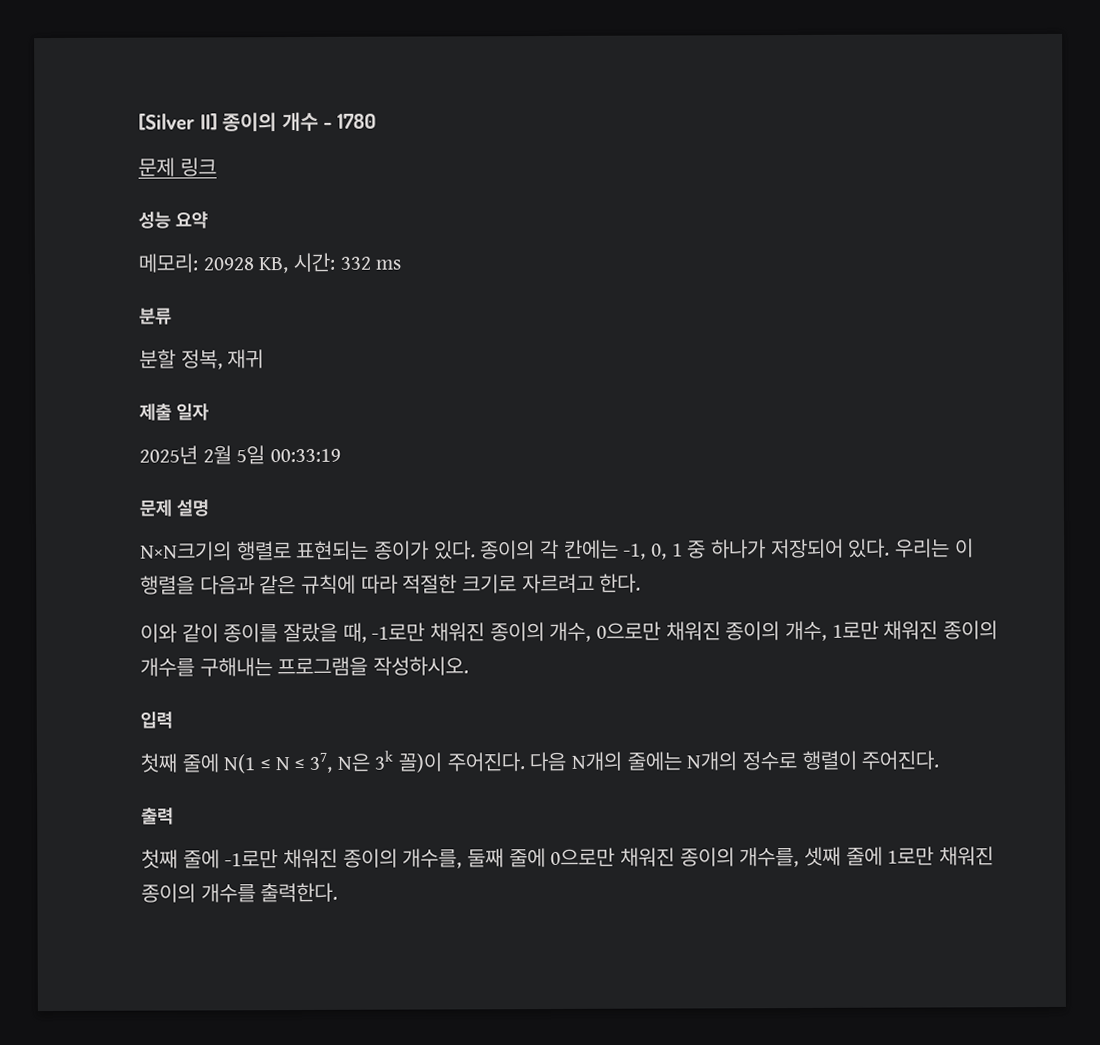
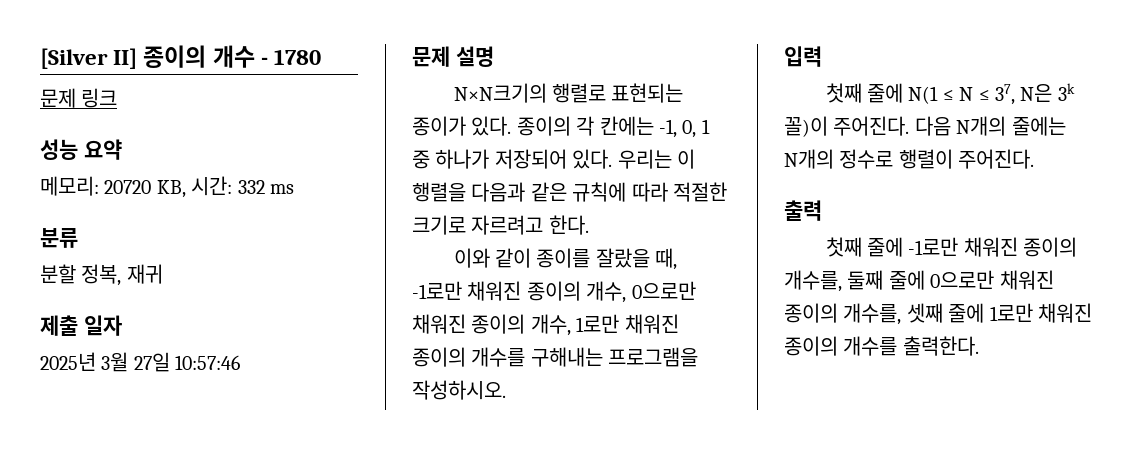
- 메모리: 20928 KB, 시간: 332 ms
+ 메모리: 20720 KB, 시간: 332 ms
- 2025년 2월 5일 00:33:19
+ 2025년 3월 27일 10:57:46

